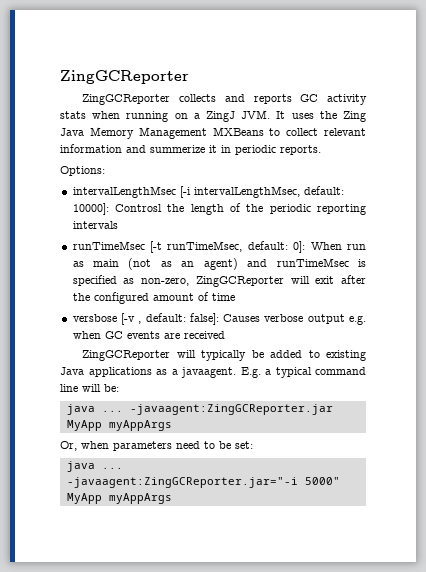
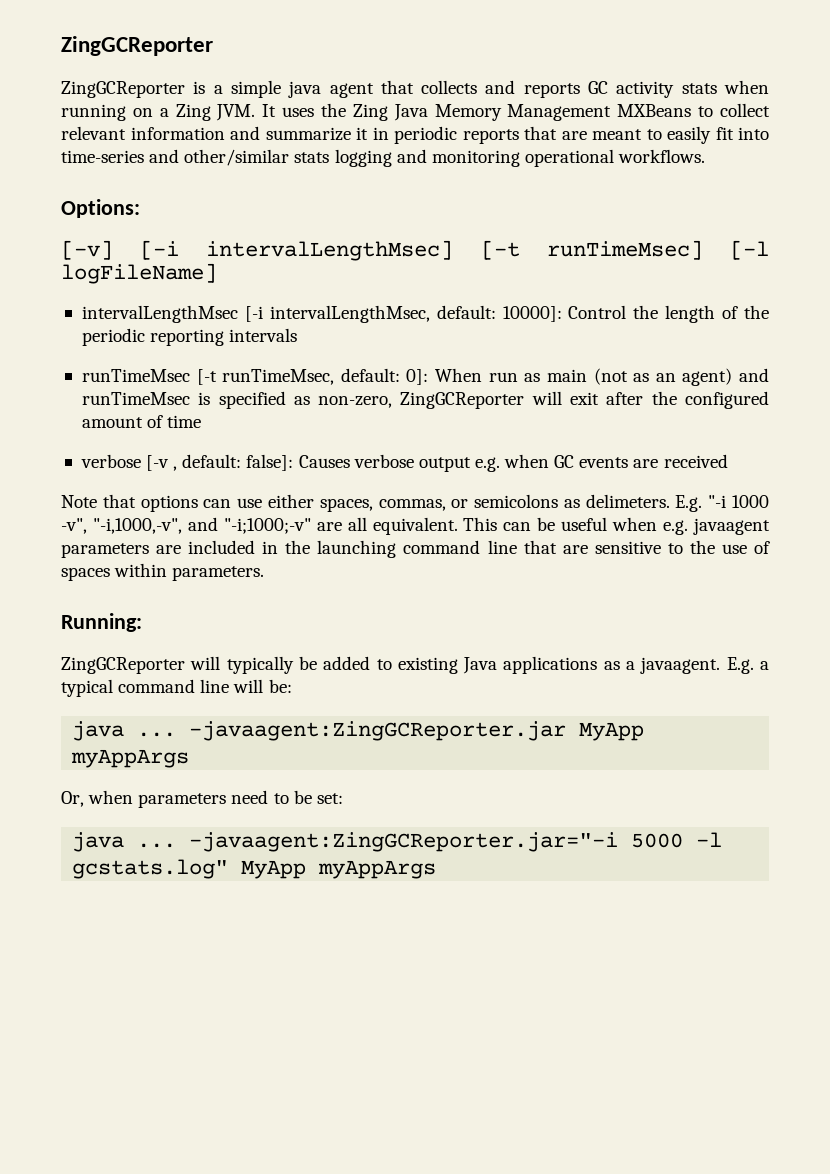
- ZingGCReporter collects and reports GC activity stats when running on a ZingJ JVM. It uses the Zing Java Memory Management MXBeans to collect relevant information and summerize it in periodic reports.
+ ZingGCReporter is a simple java agent that collects and reports GC activity stats when running on a Zing JVM. It uses the Zing Java Memory Management MXBeans to collect relevant information and summarize it in periodic reports that are meant to easily fit into time-series and other/similar stats logging and monitoring operational workflows.
  Options:
+ [-v] [-i intervalLengthMsec] [-t runTimeMsec] [-l logFileName]
- intervalLengthMsec [-i intervalLengthMsec, default: 10000]: Controsl the length of the periodic reporting intervals
+ intervalLengthMsec [-i intervalLengthMsec, default: 10000]: Control the length of the periodic reporting intervals
- versbose [-v , default: false]: Causes verbose output e.g. when GC events are received
+ verbose [-v , default: false]: Causes verbose output e.g. when GC events are received
+ Note that options can use either spaces, commas, or semicolons as delimeters. E.g. "-i 1000 -v", "-i,1000,-v", and "-i;1000;-v" are all equivalent. This can be useful when e.g. javaagent parameters are included in the launching command line that are sensitive to the use of spaces within parameters.
+ Running:
- -javaagent:ZingGCReporter.jar="-i 5000" MyApp myAppArgs
+ -javaagent:ZingGCReporter.jar="-i 5000 -l gcstats.log" MyApp myAppArgs

